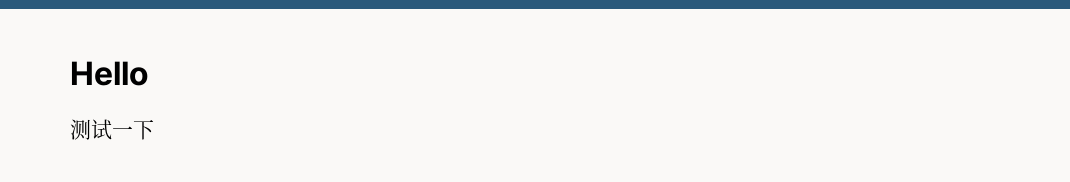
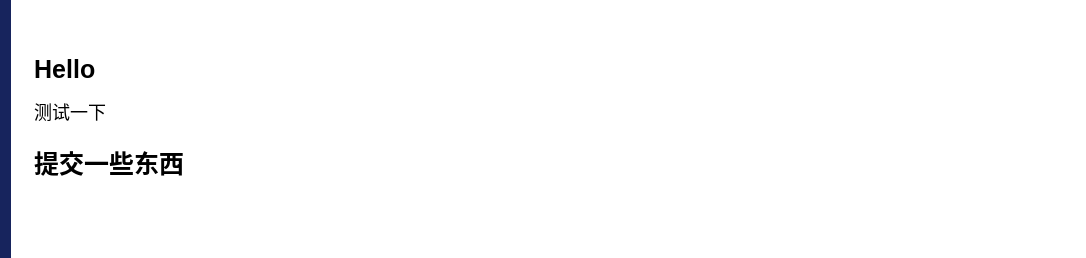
+ 提交一些东西

